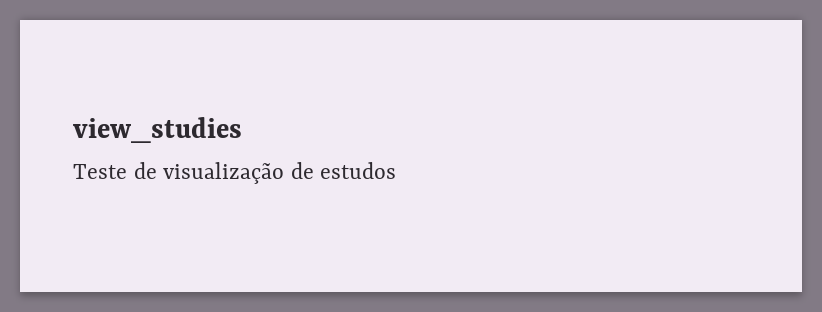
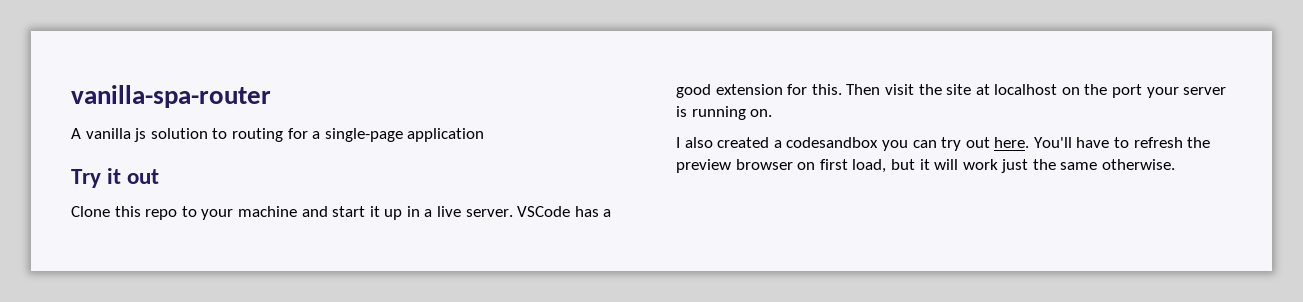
- view_studies
- Teste de visualização de estudos
+ vanilla-spa-router
+ A vanilla js solution to routing for a single-page application
+ Try it out
+ Clone this repo to your machine and start it up in a live server. VSCode has a good extension for this. Then visit the site at localhost on the port your server is running on.
+ I also created a codesandbox you can try out here. You'll have to refresh the preview browser on first load, but it will work just the same otherwise.

